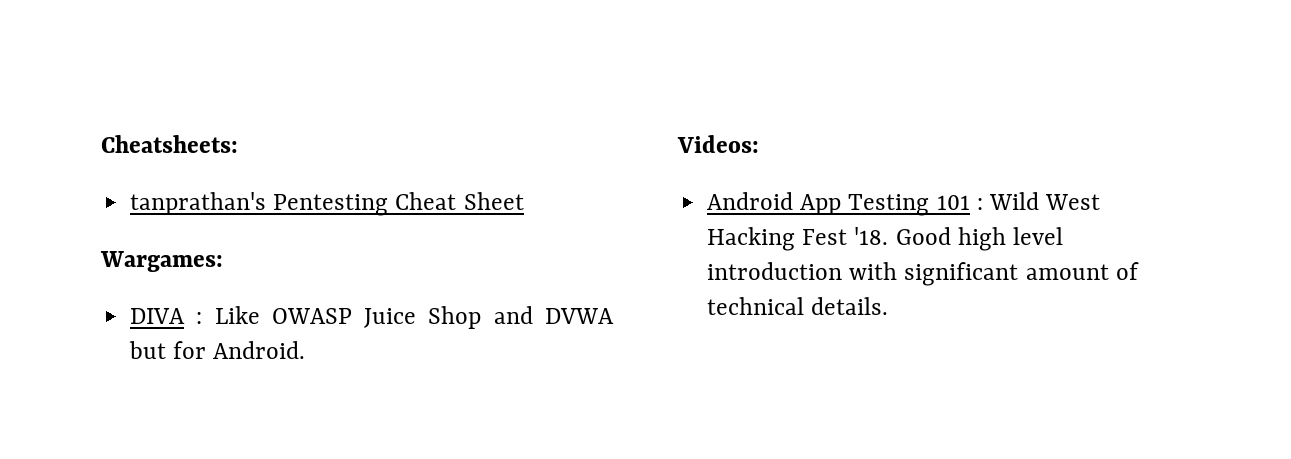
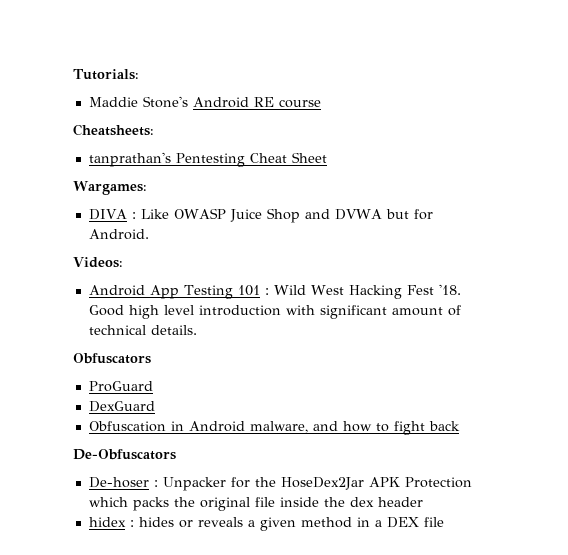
+ Tutorials:
+ Maddie Stone's Android RE course
+ Obfuscators
+ ProGuard
+ DexGuard
+ Obfuscation in Android malware, and how to fight back
+ De-Obfuscators
+ De-hoser : Unpacker for the HoseDex2Jar APK Protection which packs the original file inside the dex header
+ hidex : hides or reveals a given method in a DEX file

